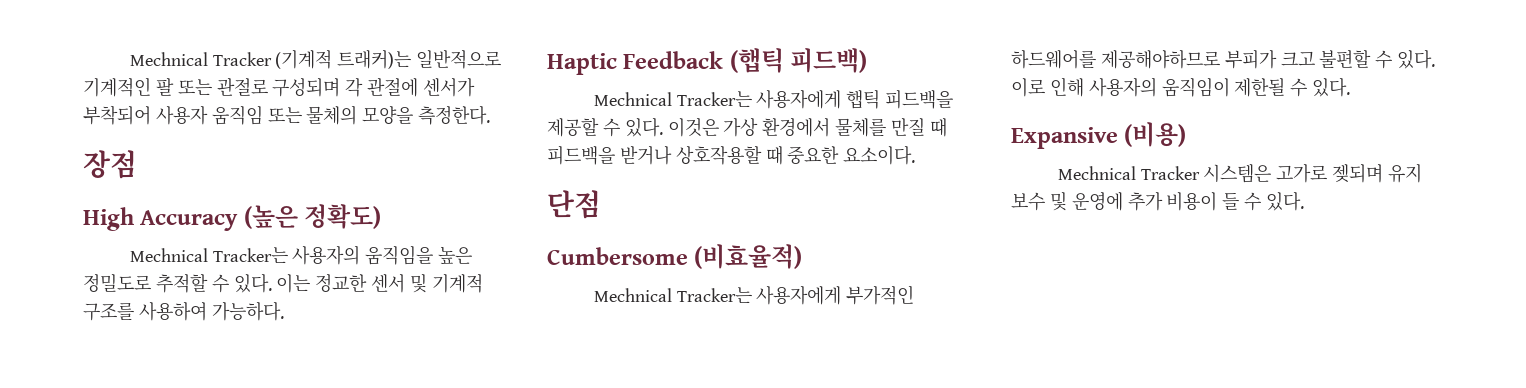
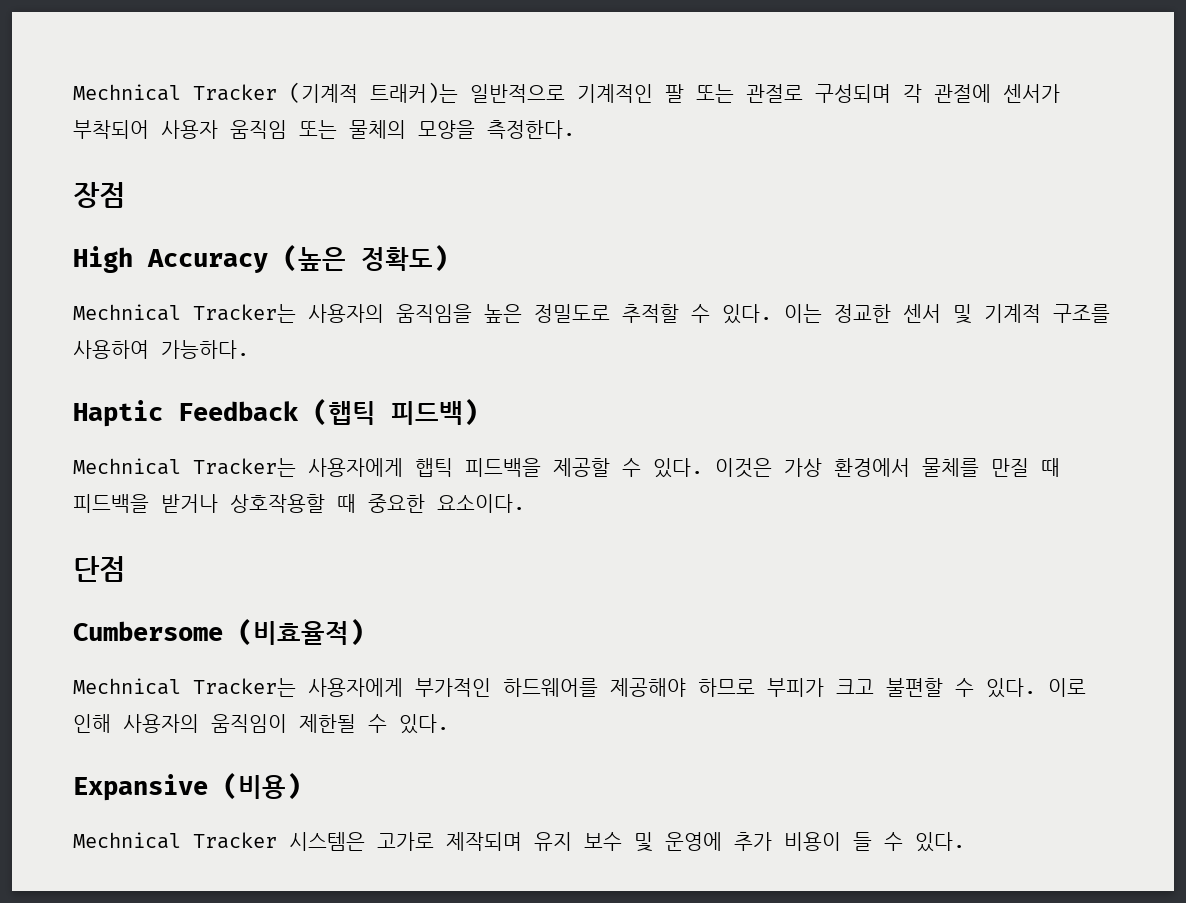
- Mechnical Tracker는 사용자에게 부가적인 하드웨어를 제공해야하므로 부피가 크고 불편할 수 있다.
+ Mechnical Tracker는 사용자에게 부가적인 하드웨어를 제공해야 하므로 부피가 크고 불편할 수 있다.
- Mechnical Tracker 시스템은 고가로 젲되며 유지 보수 및 운영에 추가 비용이 들 수 있다.
+ Mechnical Tracker 시스템은 고가로 제작되며 유지 보수 및 운영에 추가 비용이 들 수 있다.

